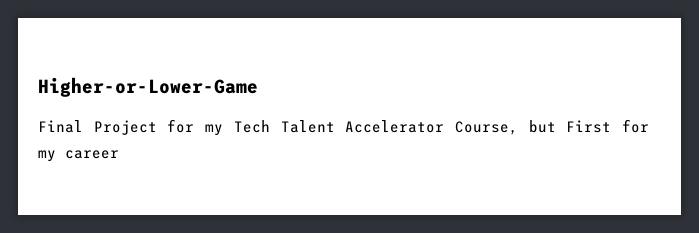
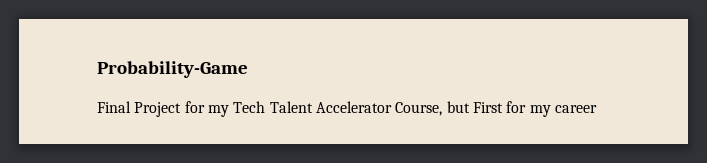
- Higher-or-Lower-Game
+ Probability-Game

